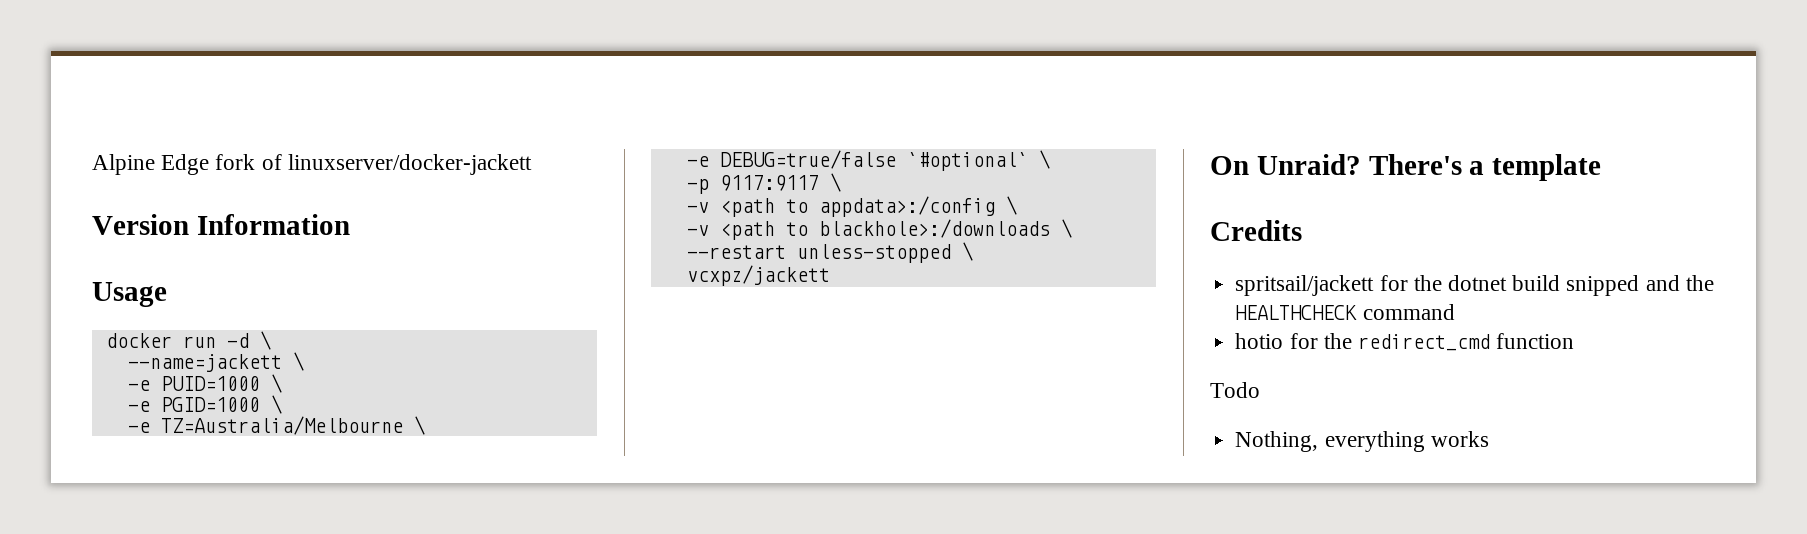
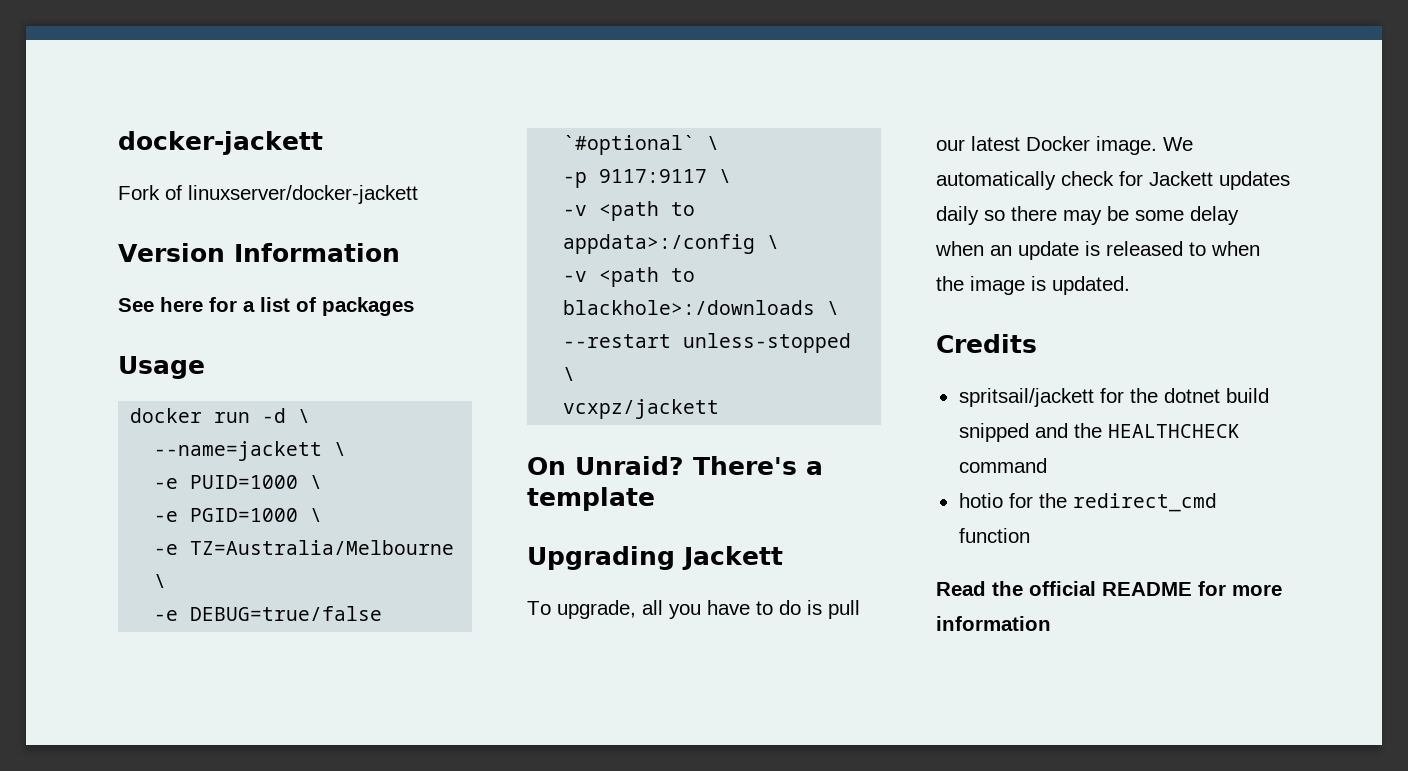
- Alpine Edge fork of linuxserver/docker-jackett
+ docker-jackett
+ Fork of linuxserver/docker-jackett
+ See here for a list of packages
+ Upgrading Jackett
+ To upgrade, all you have to do is pull our latest Docker image. We automatically check for Jackett updates daily so there may be some delay when an update is released to when the image is updated.
- Todo
- Nothing, everything works
+ Read the official README for more information

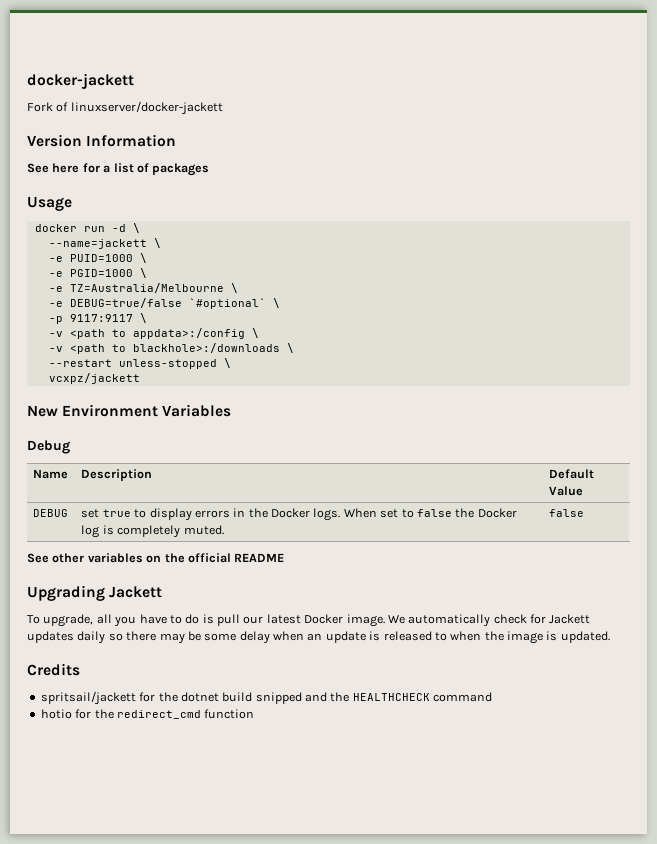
- On Unraid? There's a template
+ New Environment Variables
+ Debug
+ Name | Description | Default Value
+ DEBUG | set true to display errors in the Docker logs. When set to false the Docker log is completely muted. | false
+ See other variables on the official README
- Read the official README for more information

